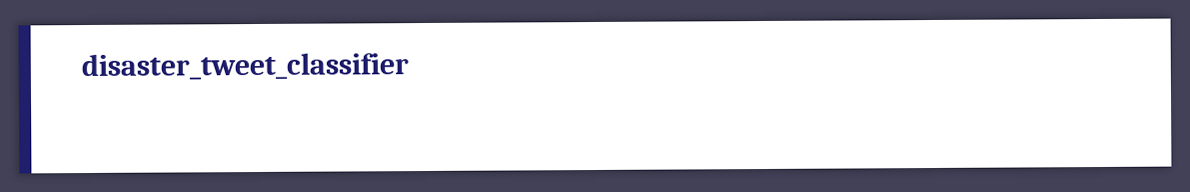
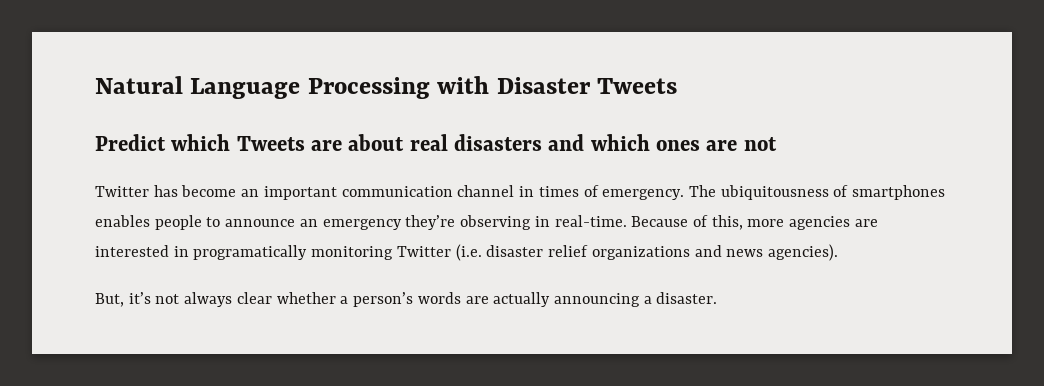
- disaster_tweet_classifier
+ Natural Language Processing with Disaster Tweets
+ Predict which Tweets are about real disasters and which ones are not
+ Twitter has become an important communication channel in times of emergency. The ubiquitousness of smartphones enables people to announce an emergency they’re observing in real-time. Because of this, more agencies are interested in programatically monitoring Twitter (i.e. disaster relief organizations and news agencies).
+ But, it’s not always clear whether a person’s words are actually announcing a disaster.

